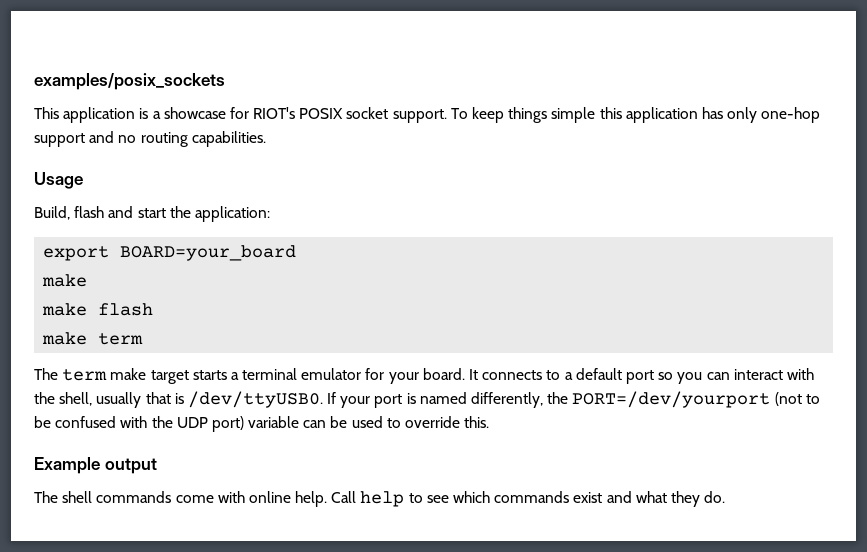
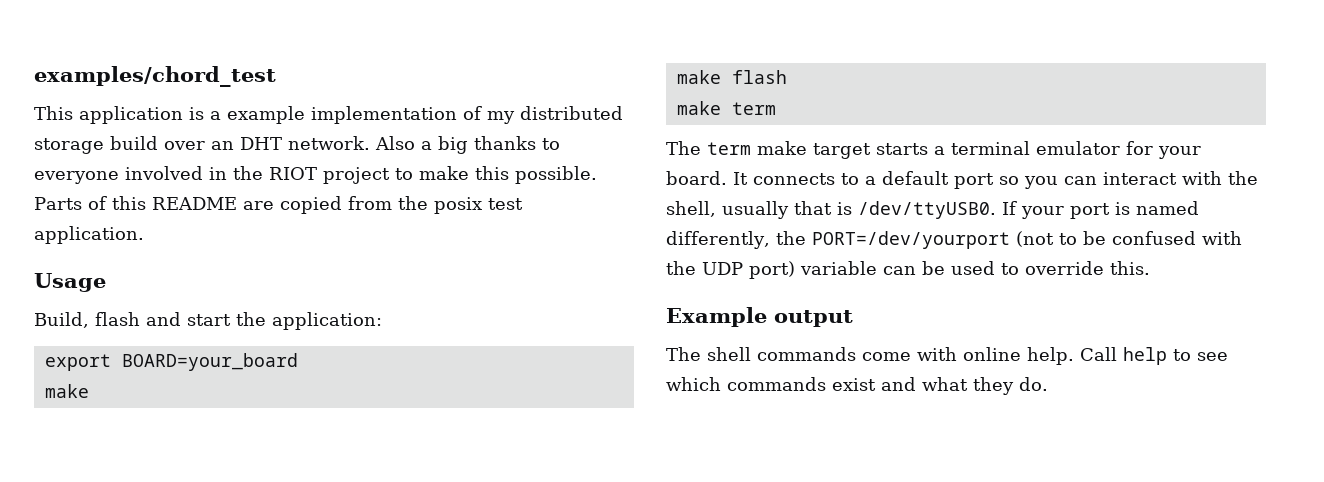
- examples/posix_sockets
+ examples/chord_test
- This application is a showcase for RIOT's POSIX socket support. To keep things simple this application has only one-hop support and no routing capabilities.
+ This application is a example implementation of my distributed storage build over an DHT network. Also a big thanks to everyone involved in the RIOT project to make this possible. Parts of this README are copied from the posix test application.

